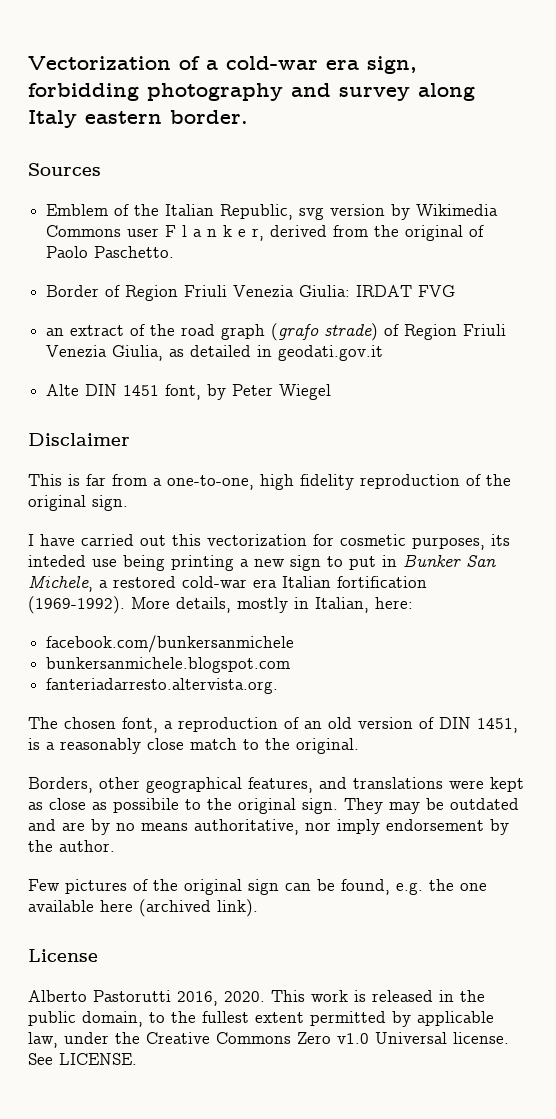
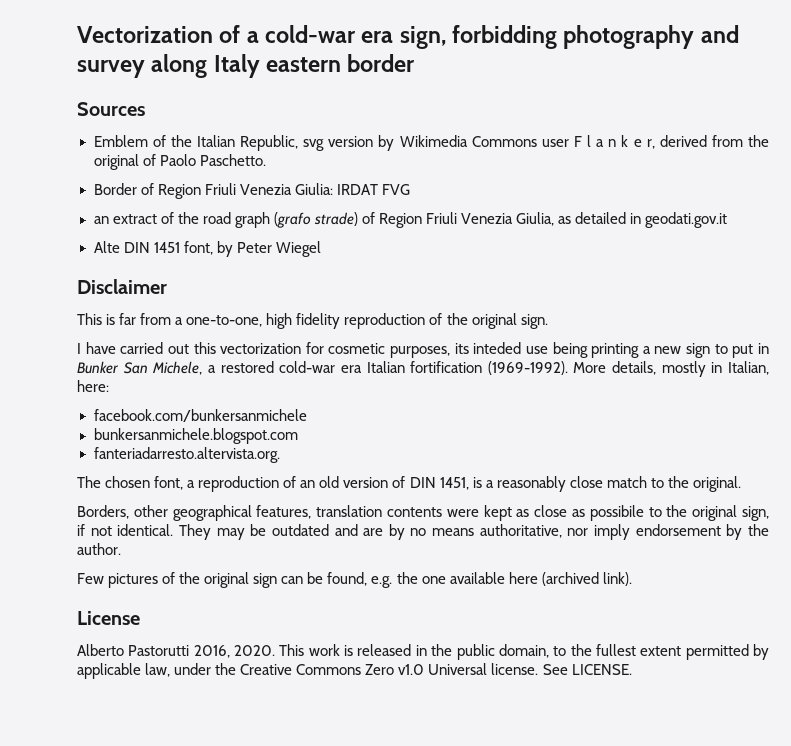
- Vectorization of a cold-war era sign, forbidding photography and survey along Italy eastern border.
+ Vectorization of a cold-war era sign, forbidding photography and survey along Italy eastern border
- Borders, other geographical features, and translations were kept as close as possibile to the original sign.
+ Borders, other geographical features, translation contents were kept as close as possibile to the original sign, if not identical.

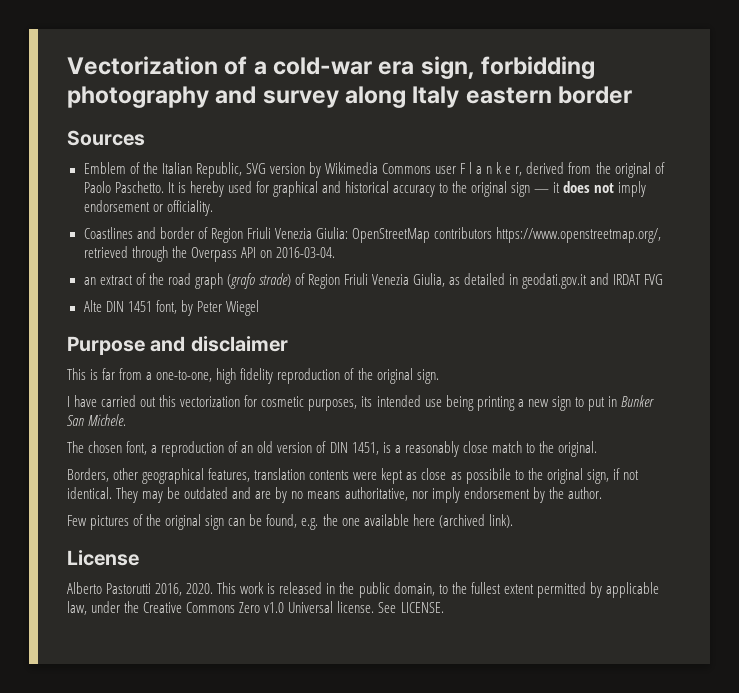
- Emblem of the Italian Republic, svg version by Wikimedia Commons user F l a n k e r, derived from the original of Paolo Paschetto.
- Border of Region Friuli Venezia Giulia: IRDAT FVG
+ Emblem of the Italian Republic, SVG version by Wikimedia Commons user F l a n k e r, derived from the original of Paolo Paschetto. It is hereby used for graphical and historical accuracy to the original sign — it does not imply endorsement or officiality.
+ Coastlines and border of Region Friuli Venezia Giulia: OpenStreetMap contributors https://www.openstreetmap.org/, retrieved through the Overpass API on 2016-03-04.
- an extract of the road graph (grafo strade) of Region Friuli Venezia Giulia, as detailed in geodati.gov.it
+ an extract of the road graph (grafo strade) of Region Friuli Venezia Giulia, as detailed in geodati.gov.it and IRDAT FVG
- Disclaimer
+ Purpose and disclaimer
- I have carried out this vectorization for cosmetic purposes, its inteded use being printing a new sign to put in Bunker San Michele, a restored cold-war era Italian fortification (1969-1992). More details, mostly in Italian, here:
- facebook.com/bunkersanmichele
- bunkersanmichele.blogspot.com
- fanteriadarresto.altervista.org.
+ I have carried out this vectorization for cosmetic purposes, its intended use being printing a new sign to put in Bunker San Michele.

